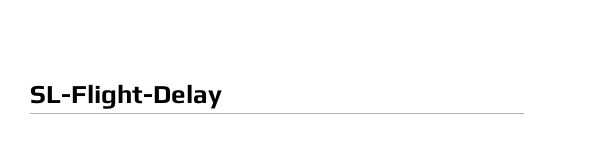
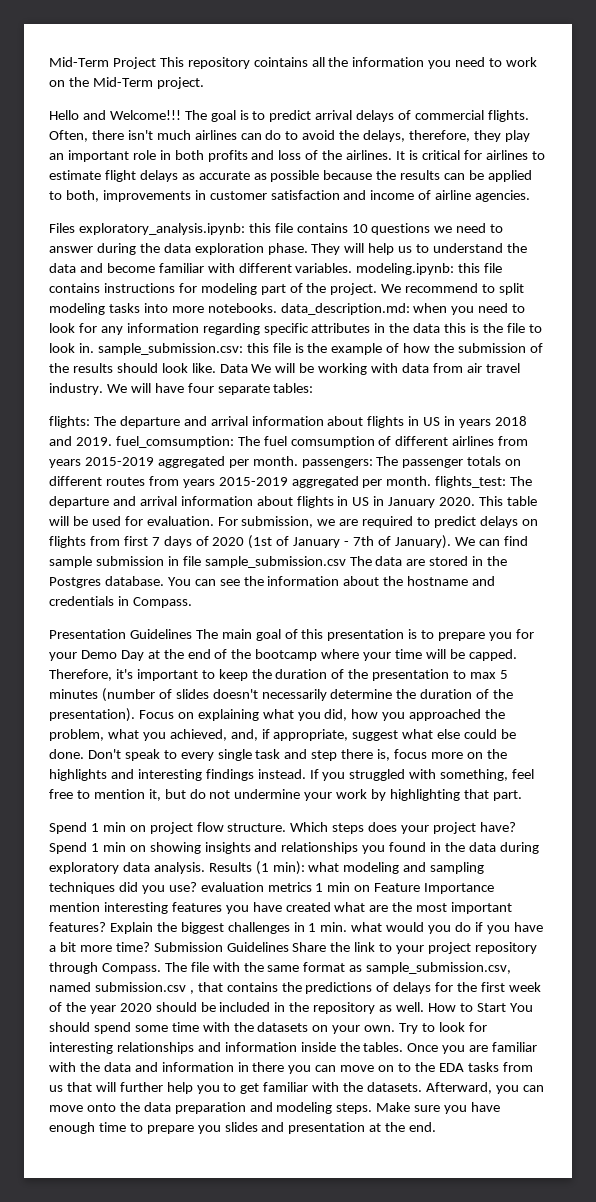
- SL-Flight-Delay
+ Mid-Term Project This repository cointains all the information you need to work on the Mid-Term project.
+ Hello and Welcome!!! The goal is to predict arrival delays of commercial flights. Often, there isn't much airlines can do to avoid the delays, therefore, they play an important role in both profits and loss of the airlines. It is critical for airlines to estimate flight delays as accurate as possible because the results can be applied to both, improvements in customer satisfaction and income of airline agencies.
+ Files exploratory_analysis.ipynb: this file contains 10 questions we need to answer during the data exploration phase. They will help us to understand the data and become familiar with different variables. modeling.ipynb: this file contains instructions for modeling part of the project. We recommend to split modeling tasks into more notebooks. data_description.md: when you need to look for any information regarding specific attributes in the data this is the file to look in. sample_submission.csv: this file is the example of how the submission of the results should look like. Data We will be working with data from air travel industry. We will have four separate tables:
+ flights: The departure and arrival information about flights in US in years 2018 and 2019. fuel_comsumption: The fuel comsumption of different airlines from years 2015-2019 aggregated per month. passengers: The passenger totals on different routes from years 2015-2019 aggregated per month. flights_test: The departure and arrival information about flights in US in January 2020. This table will be used for evaluation. For submission, we are required to predict delays on flights from first 7 days of 2020 (1st of January - 7th of January). We can find sample submission in file sample_submission.csv The data are stored in the Postgres database. You can see the information about the hostname and credentials in Compass.
+ Presentation Guidelines The main goal of this presentation is to prepare you for your Demo Day at the end of the bootcamp where your time will be capped. Therefore, it's important to keep the duration of the presentation to max 5 minutes (number of slides doesn't necessarily determine the duration of the presentation). Focus on explaining what you did, how you approached the problem, what you achieved, and, if appropriate, suggest what else could be done. Don't speak to every single task and step there is, focus more on the highlights and interesting findings instead. If you struggled with something, feel free to mention it, but do not undermine your work by highlighting that part.
+ Spend 1 min on project flow structure. Which steps does your project have? Spend 1 min on showing insights and relationships you found in the data during exploratory data analysis. Results (1 min): what modeling and sampling techniques did you use? evaluation metrics 1 min on Feature Importance mention interesting features you have created what are the most important features? Explain the biggest challenges in 1 min. what would you do if you have a bit more time? Submission Guidelines Share the link to your project repository through Compass. The file with the same format as sample_submission.csv, named submission.csv , that contains the predictions of delays for the first week of the year 2020 should be included in the repository as well. How to Start You should spend some time with the datasets on your own. Try to look for interesting relationships and information inside the tables. Once you are familiar with the data and information in there you can move on to the EDA tasks from us that will further help you to get familiar with the datasets. Afterward, you can move onto the data preparation and modeling steps. Make sure you have enough time to prepare you slides and presentation at the end.

